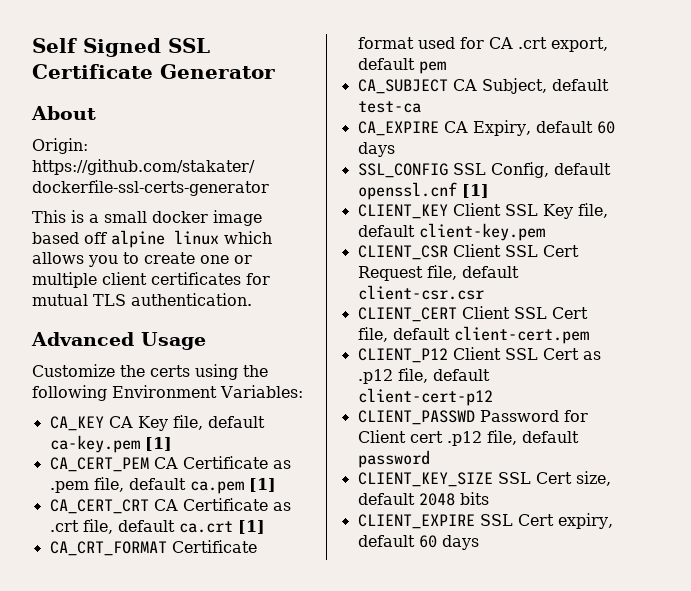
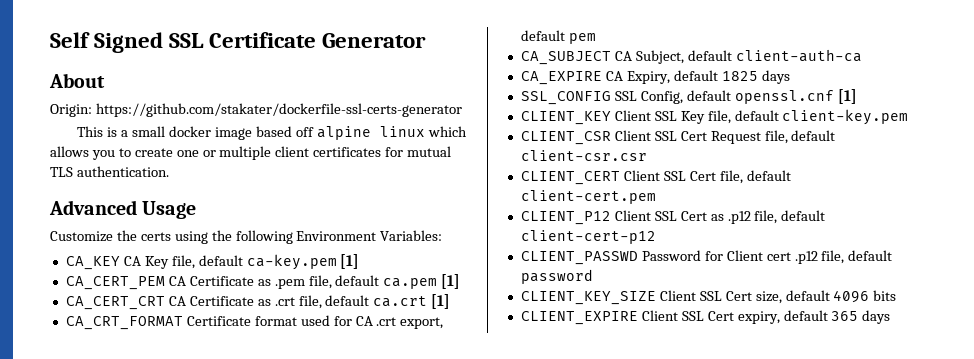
- CA_SUBJECT CA Subject, default test-ca
+ CA_SUBJECT CA Subject, default client-auth-ca
- CA_EXPIRE CA Expiry, default 60 days
+ CA_EXPIRE CA Expiry, default 1825 days
- CLIENT_KEY_SIZE SSL Cert size, default 2048 bits
+ CLIENT_KEY_SIZE Client SSL Cert size, default 4096 bits
- CLIENT_EXPIRE SSL Cert expiry, default 60 days
+ CLIENT_EXPIRE Client SSL Cert expiry, default 365 days

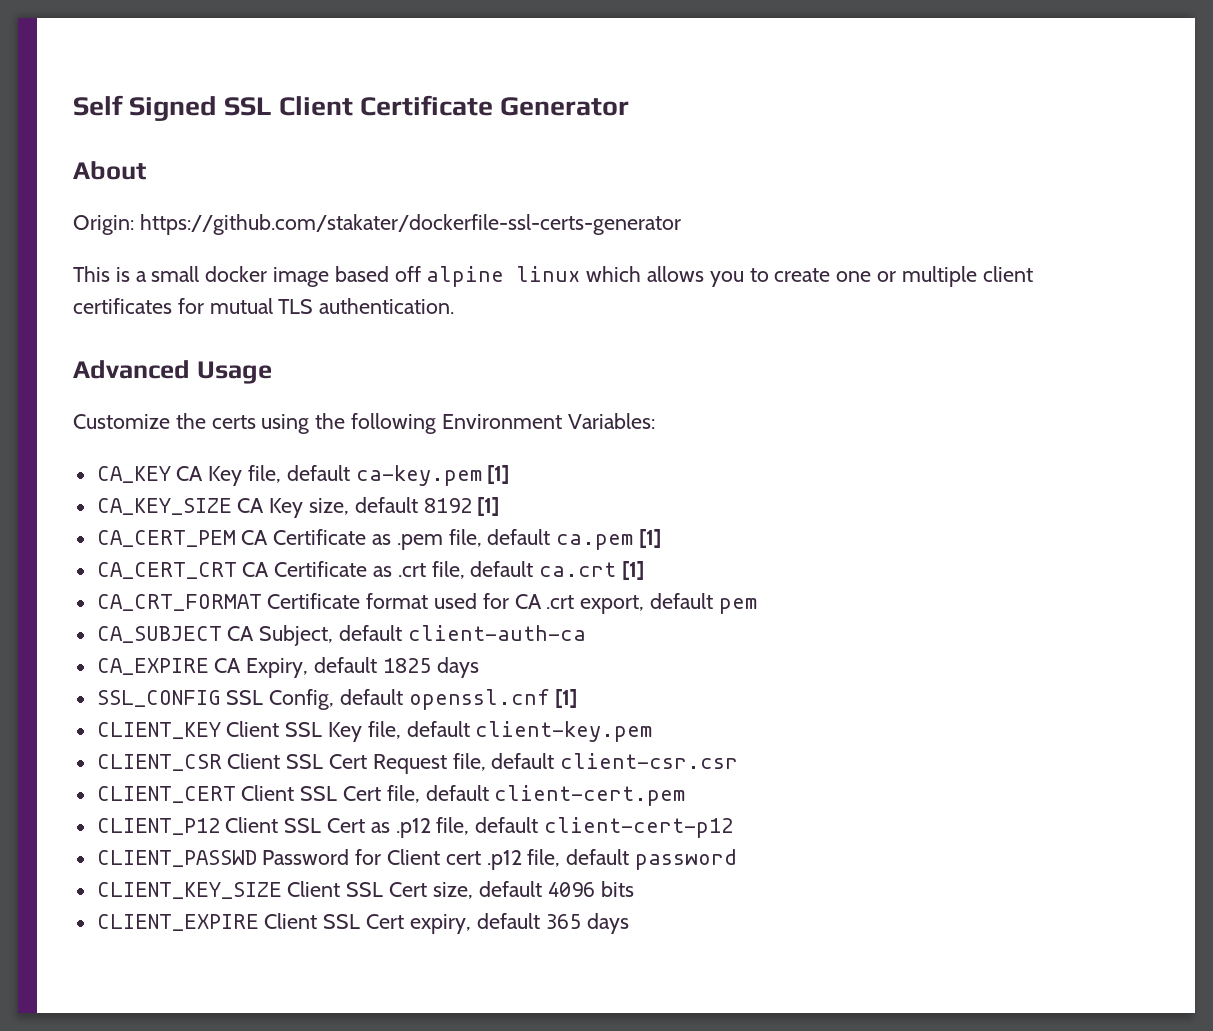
- Self Signed SSL Certificate Generator
+ Self Signed SSL Client Certificate Generator
+ CA_KEY_SIZE CA Key size, default 8192 [1]

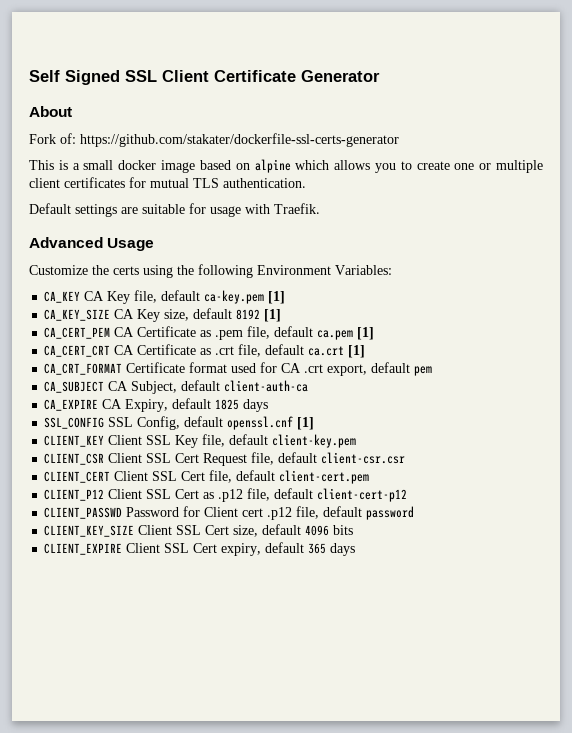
- Origin: https://github.com/stakater/dockerfile-ssl-certs-generator
+ Fork of: https://github.com/stakater/dockerfile-ssl-certs-generator
- This is a small docker image based off alpine linux which allows you to create one or multiple client certificates for mutual TLS authentication.
+ This is a small docker image based on alpine which allows you to create one or multiple client certificates for mutual TLS authentication.
+ Default settings are suitable for usage with Traefik.

